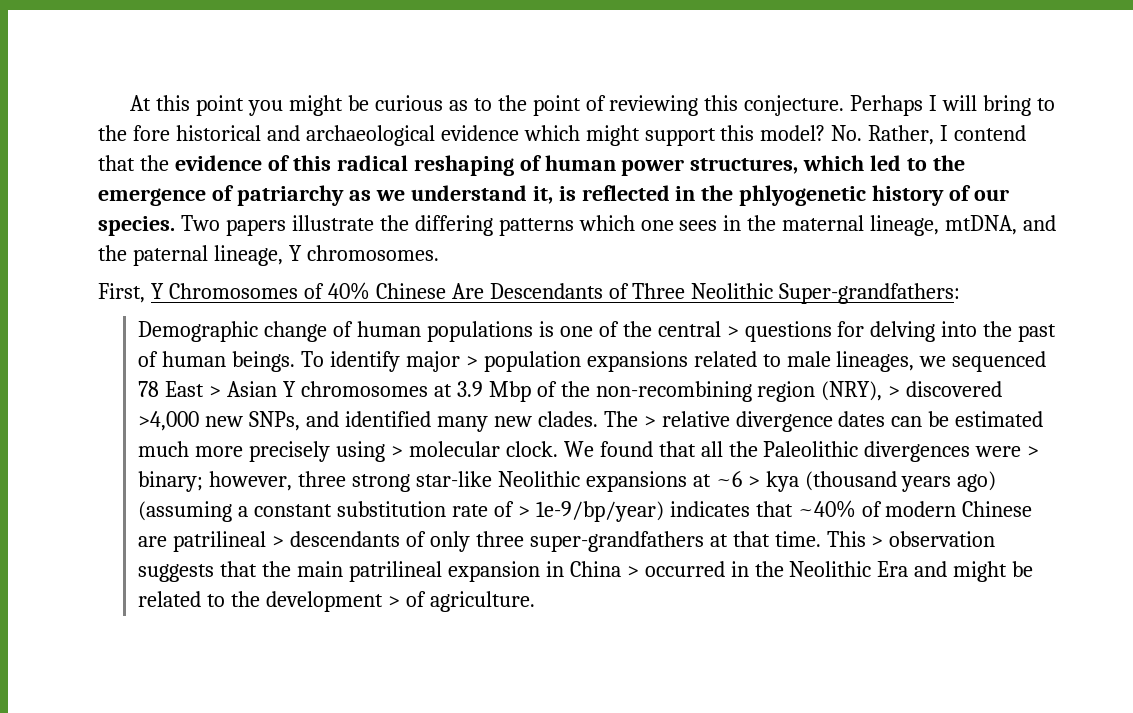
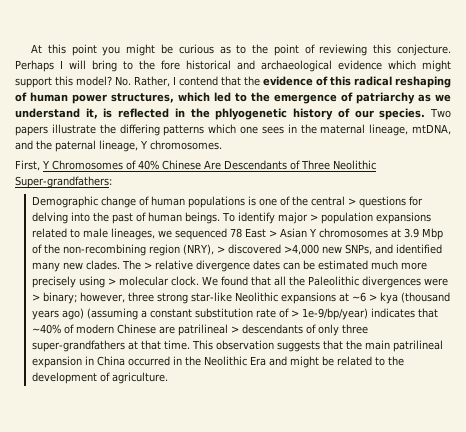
- This > observation suggests that the main patrilineal expansion in China > occurred in the Neolithic Era and might be related to the development > of agriculture.
+ This observation suggests that the main patrilineal expansion in China occurred in the Neolithic Era and might be related to the development of agriculture.

